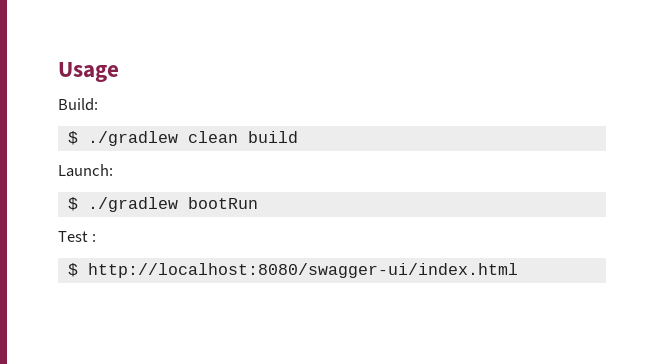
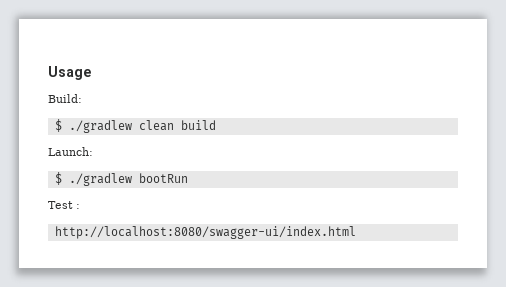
- $ http://localhost:8080/swagger-ui/index.html
+ http://localhost:8080/swagger-ui/index.html

